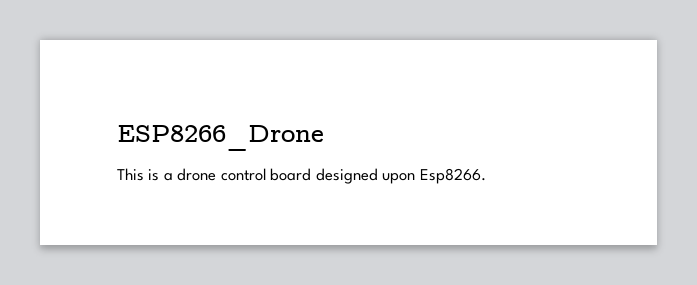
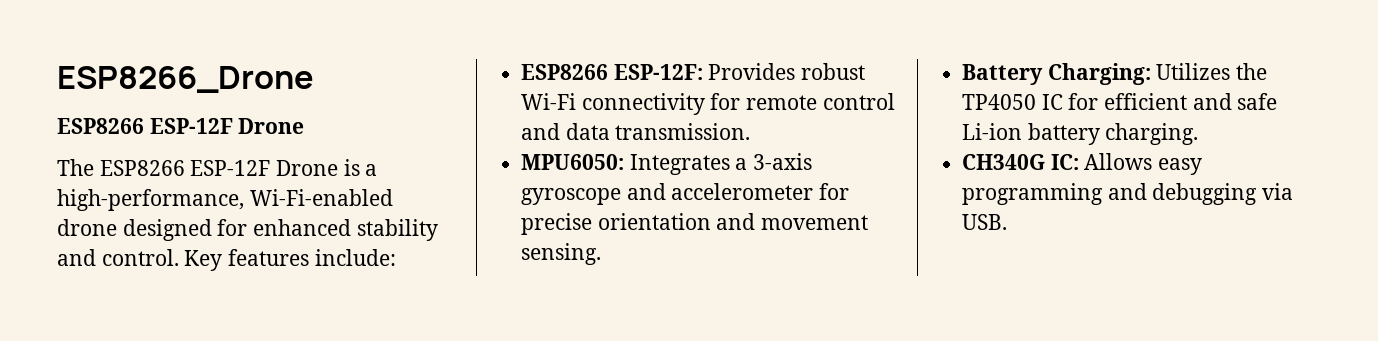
  ESP8266_Drone
- This is a drone control board designed upon Esp8266.
+ ESP8266 ESP-12F Drone
+ The ESP8266 ESP-12F Drone is a high-performance, Wi-Fi-enabled drone designed for enhanced stability and control. Key features include:
+ ESP8266 ESP-12F: Provides robust Wi-Fi connectivity for remote control and data transmission.
+ MPU6050: Integrates a 3-axis gyroscope and accelerometer for precise orientation and movement sensing.
+ Battery Charging: Utilizes the TP4050 IC for efficient and safe Li-ion battery charging.
+ CH340G IC: Allows easy programming and debugging via USB.

